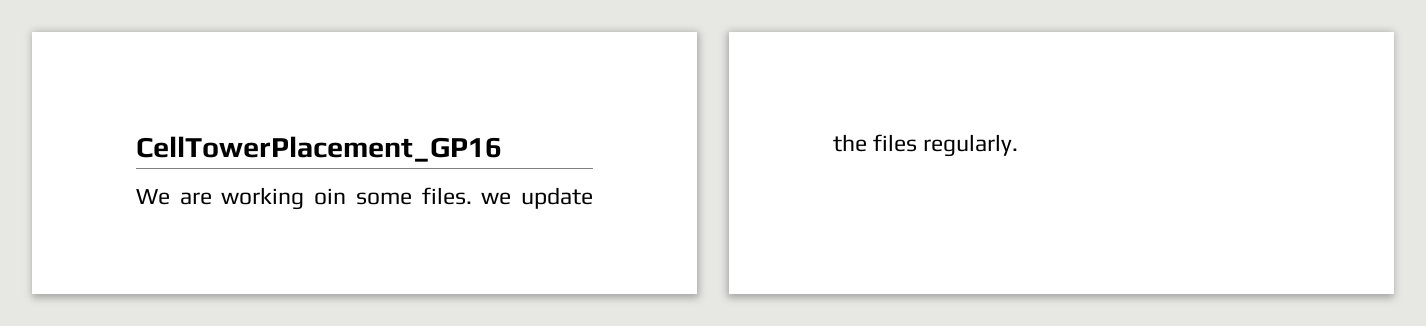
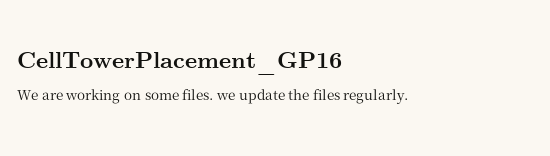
- We are working oin some files. we update the files regularly.
+ We are working on some files. we update the files regularly.

